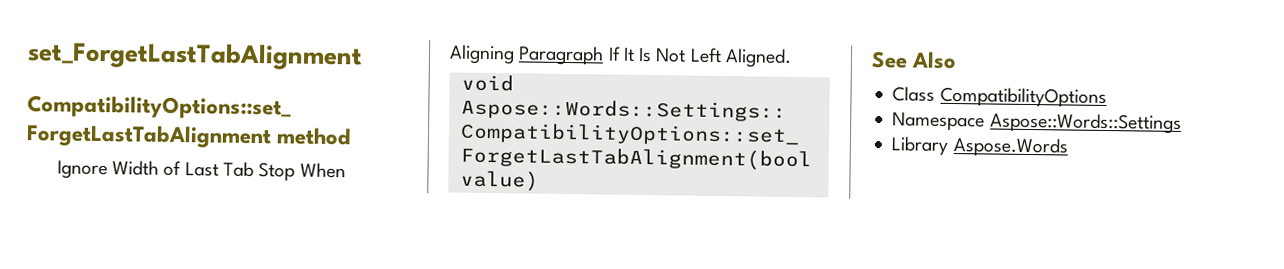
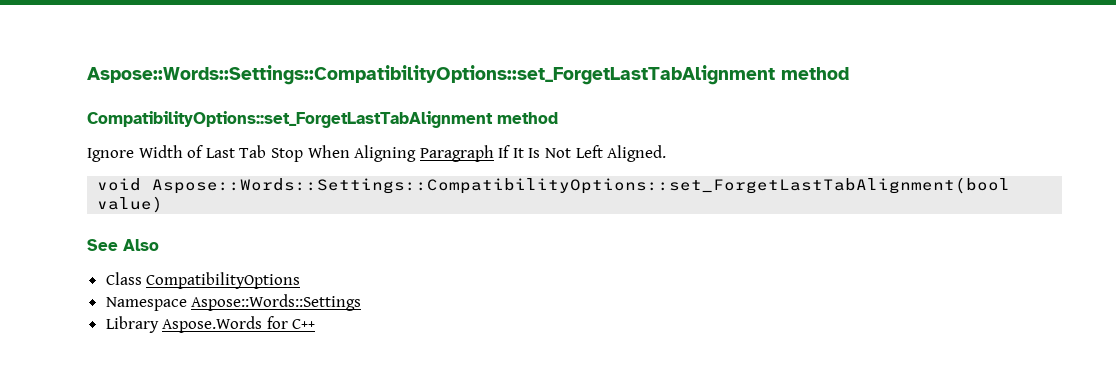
- set_ForgetLastTabAlignment
+ Aspose::Words::Settings::CompatibilityOptions::set_ForgetLastTabAlignment method
- Library Aspose.Words
+ Library Aspose.Words for C++

